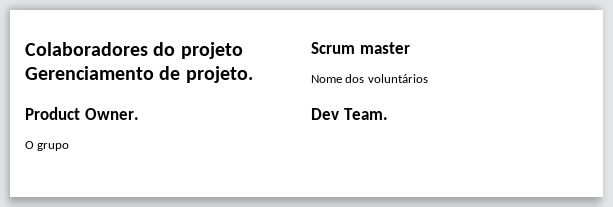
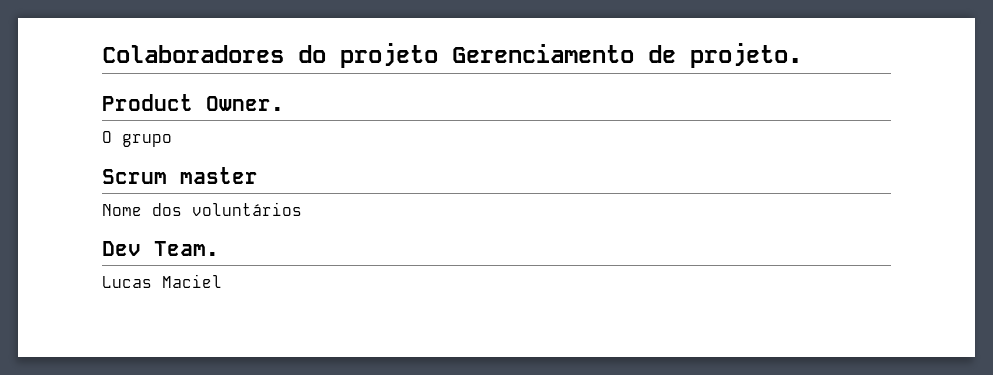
+ Lucas Maciel

